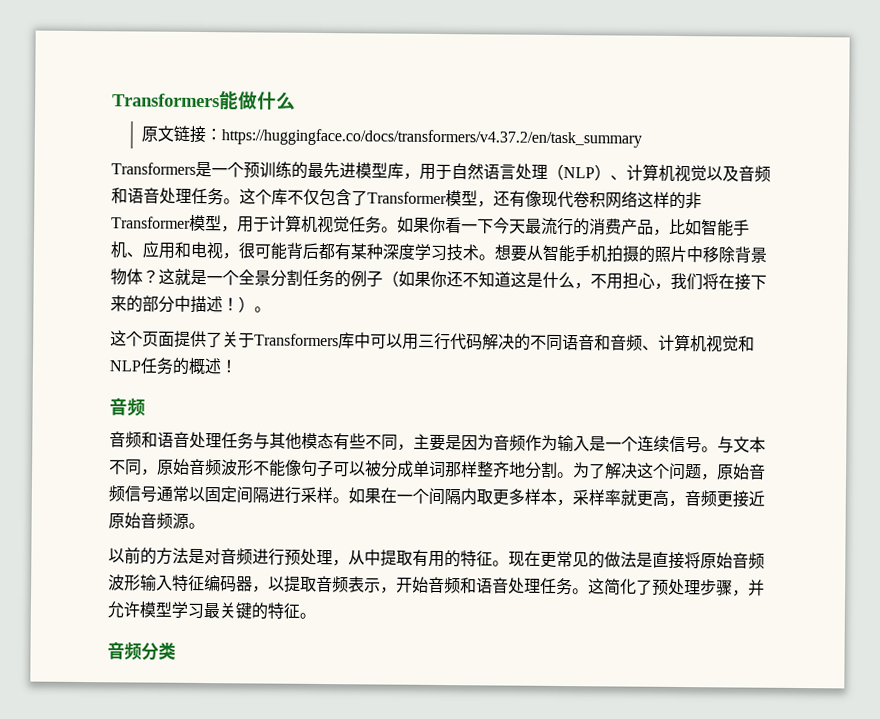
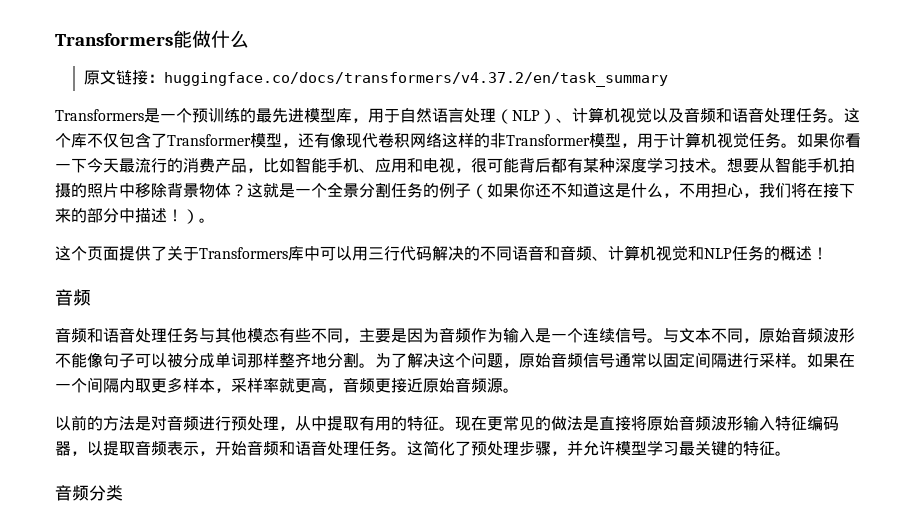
- 原文链接：https://huggingface.co/docs/transformers/v4.37.2/en/task_summary
+ 原文链接：huggingface.co/docs/transformers/v4.37.2/en/task_summary

